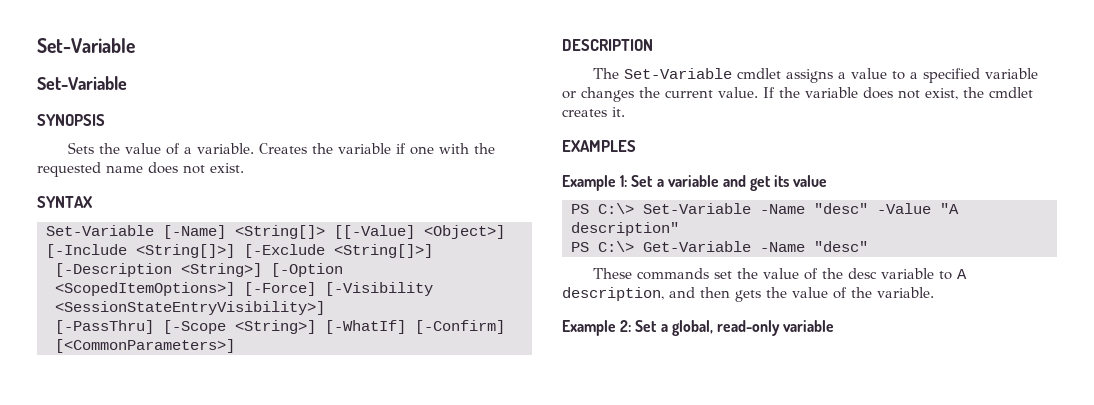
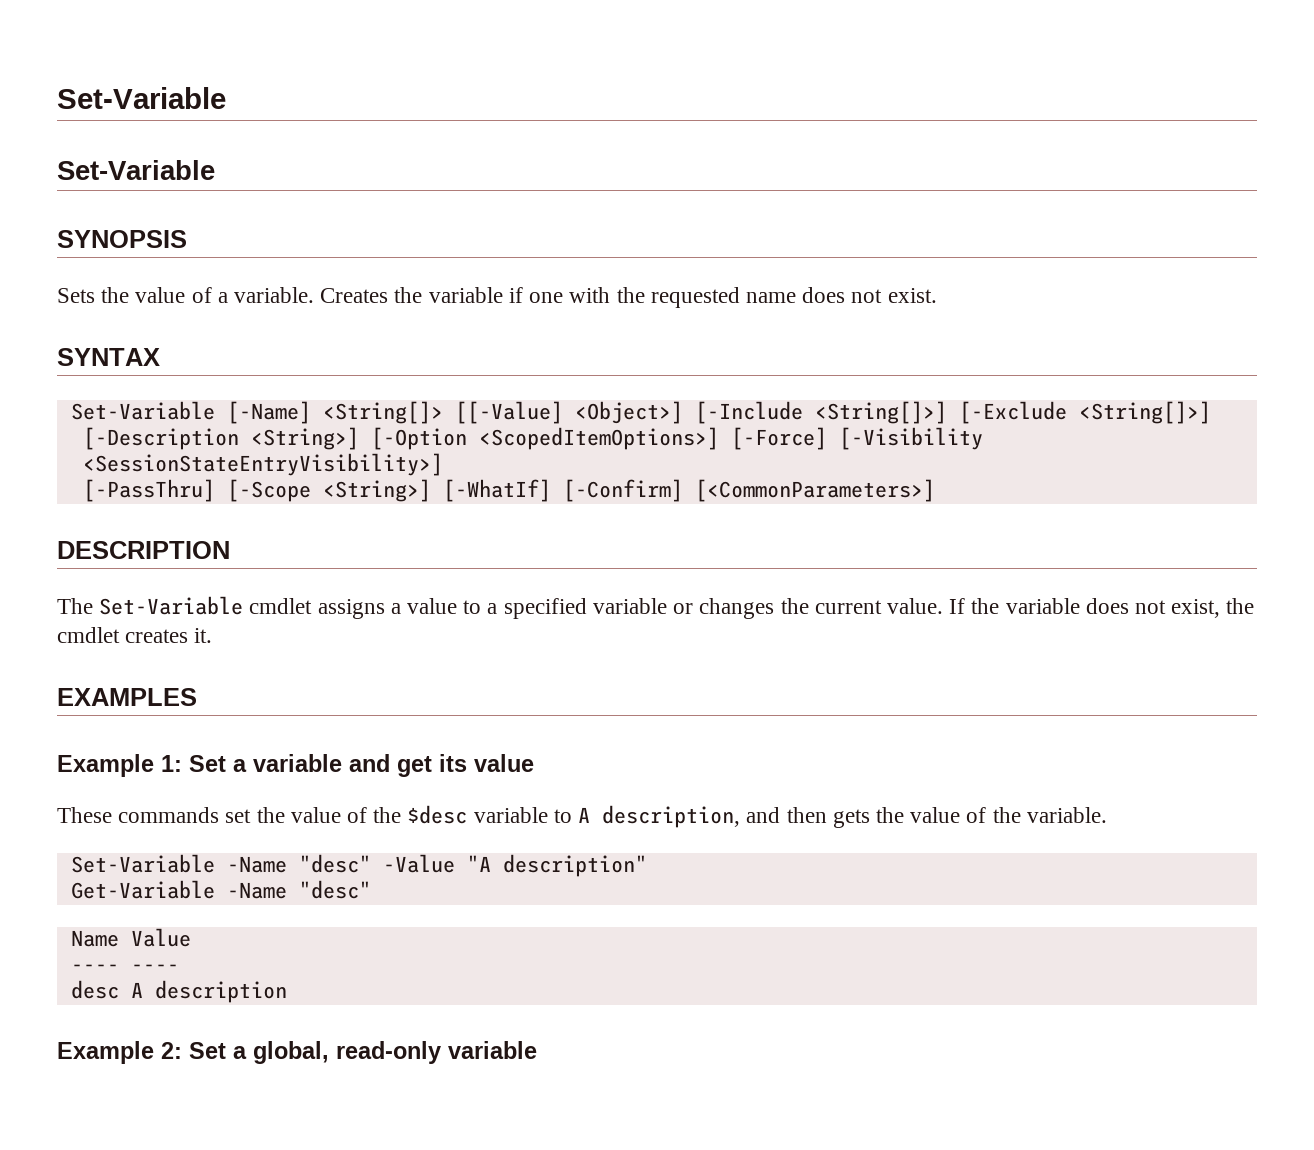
- PS C:\> Set-Variable -Name "desc" -Value "A description"
- PS C:\> Get-Variable -Name "desc"
- These commands set the value of the desc variable to A description, and then gets the value of the variable.
+ These commands set the value of the $desc variable to A description, and then gets the value of the variable.
+ Set-Variable -Name "desc" -Value "A description"
+ Get-Variable -Name "desc"
+ Name Value
+ ---- ----
+ desc A description

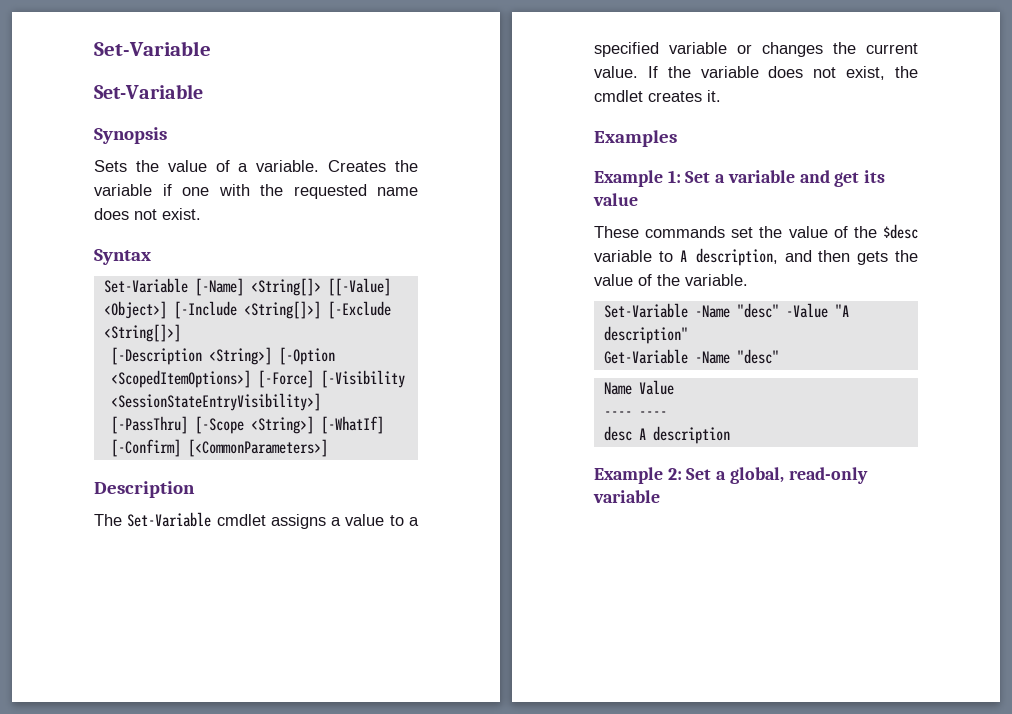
- SYNOPSIS
+ Synopsis
- SYNTAX
+ Syntax
- DESCRIPTION
+ Description
- EXAMPLES
+ Examples

